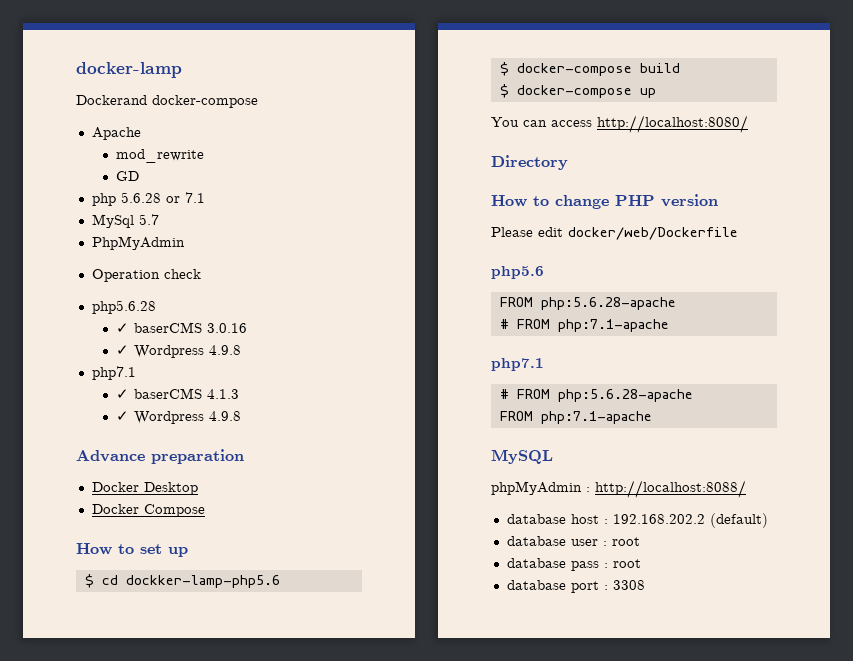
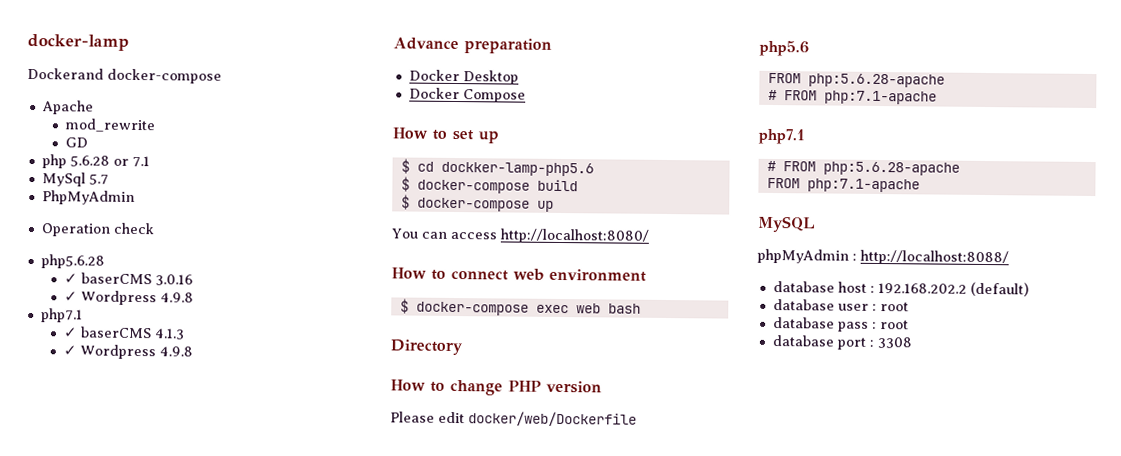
+ How to connect web environment
+ $ docker-compose exec web bash

